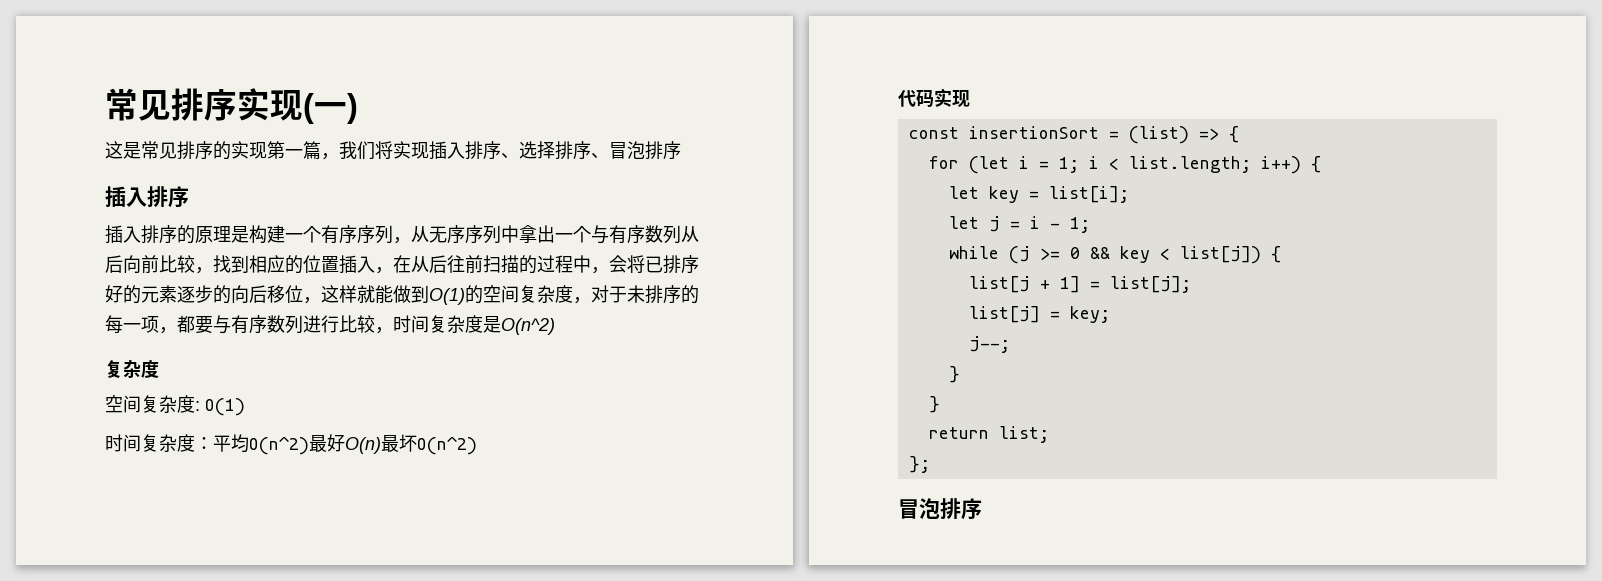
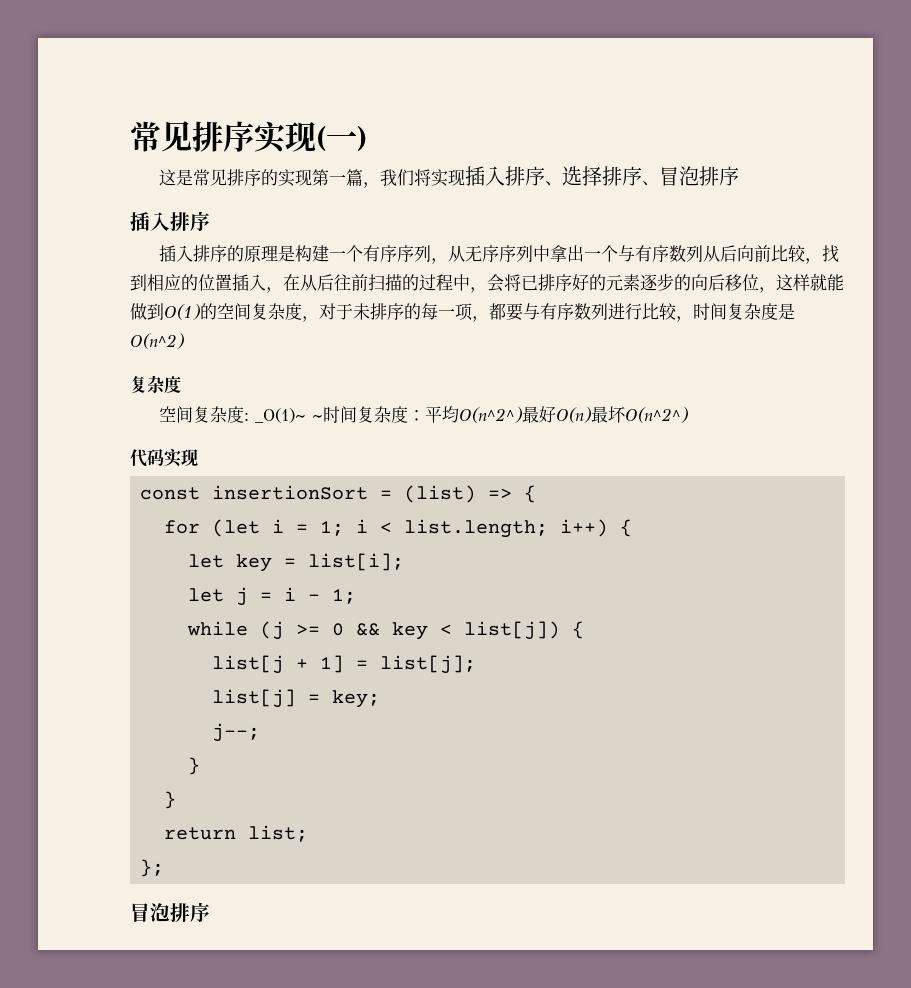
- 空间复杂度: O(1)
- 时间复杂度：平均O(n^2)最好O(n)最坏O(n^2)
+ 空间复杂度: _O(1)~ ~时间复杂度：平均O(n^2^)最好O(n)最坏O(n^2^)

